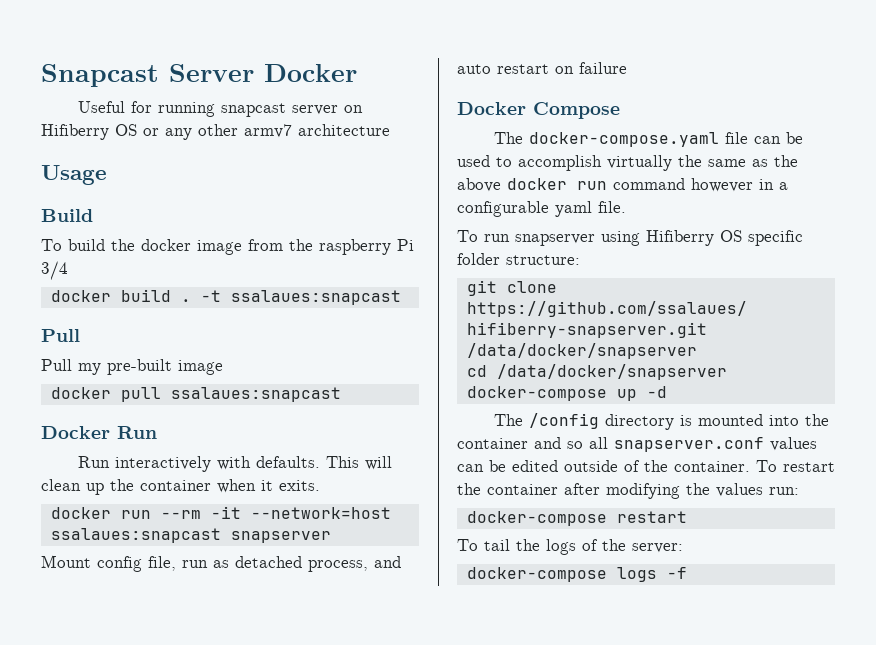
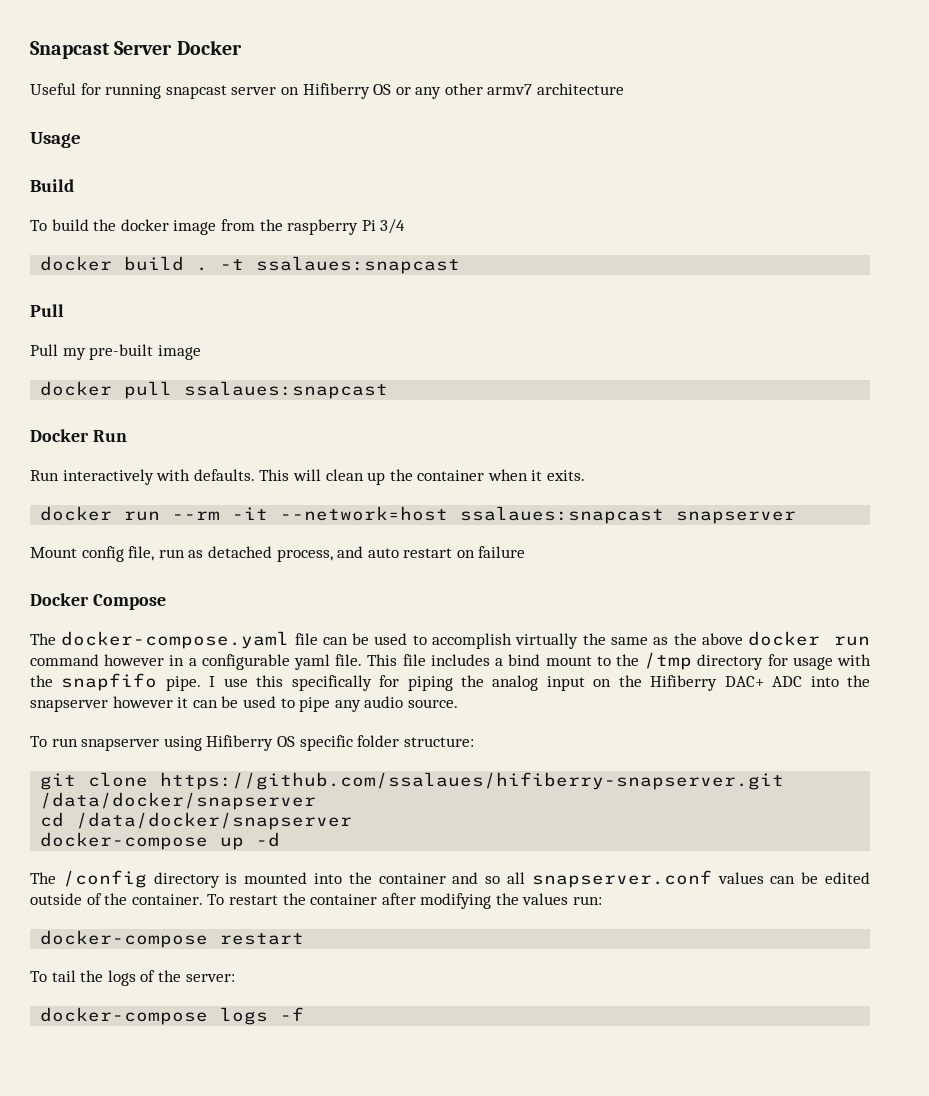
+ This file includes a bind mount to the /tmp directory for usage with the snapfifo pipe. I use this specifically for piping the analog input on the Hifiberry DAC+ ADC into the snapserver however it can be used to pipe any audio source.

